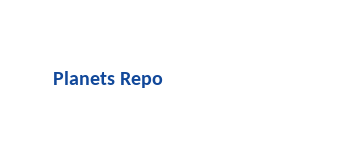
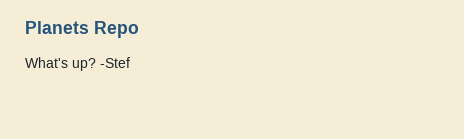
+ What's up? -Stef

